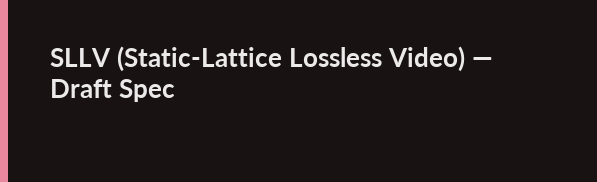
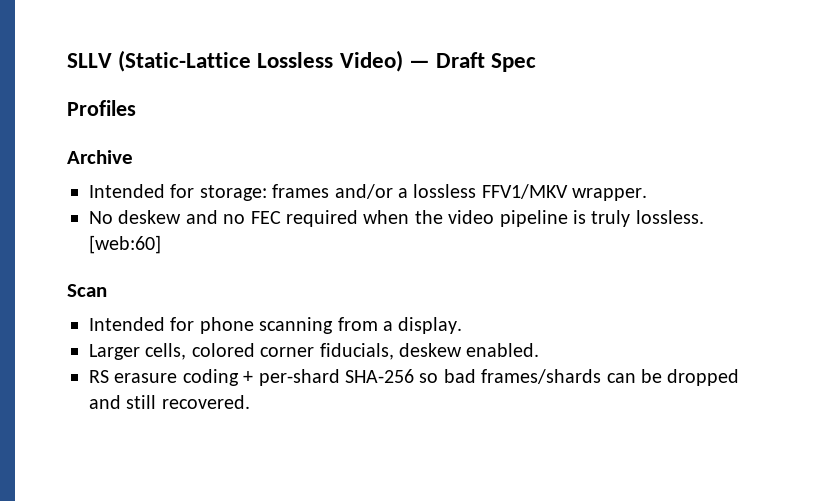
+ Profiles
+ Archive
+ Intended for storage: frames and/or a lossless FFV1/MKV wrapper.
+ No deskew and no FEC required when the video pipeline is truly lossless. [web:60]
+ Scan
+ Intended for phone scanning from a display.
+ Larger cells, colored corner fiducials, deskew enabled.
+ RS erasure coding + per-shard SHA-256 so bad frames/shards can be dropped and still recovered.

